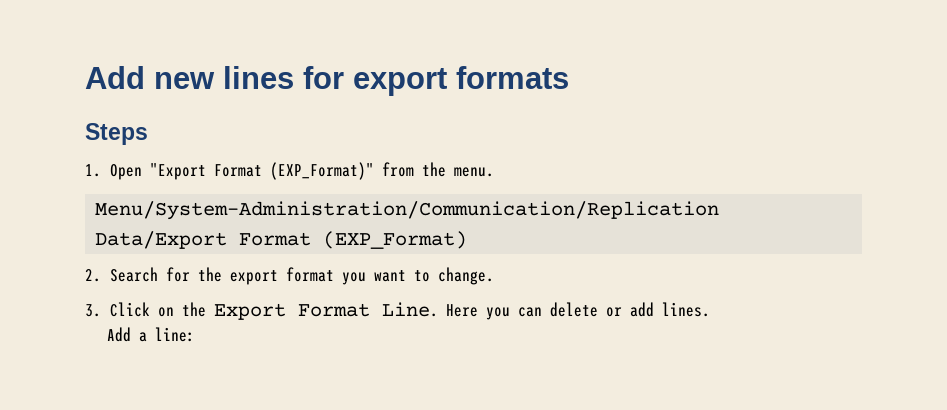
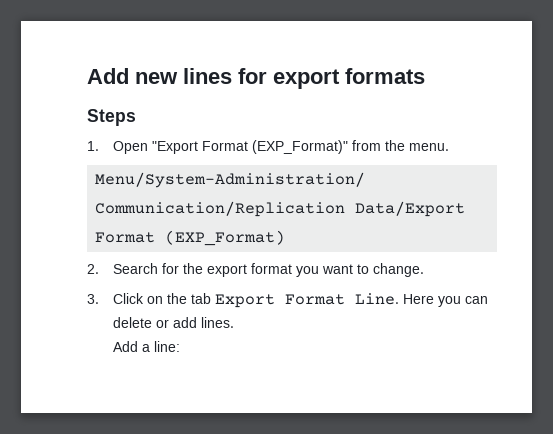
- 3. Click on the Export Format Line.
+ 3. Click on the tab Export Format Line.

